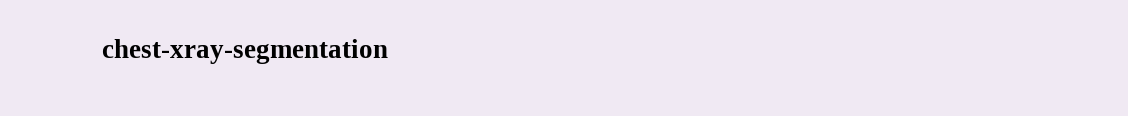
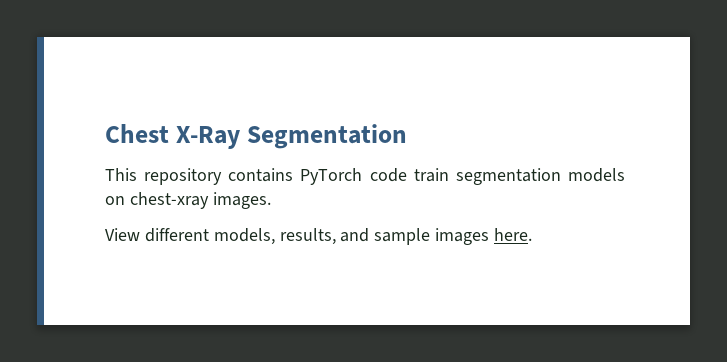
- chest-xray-segmentation
+ Chest X-Ray Segmentation
+ This repository contains PyTorch code train segmentation models on chest-xray images.
+ View different models, results, and sample images here.

